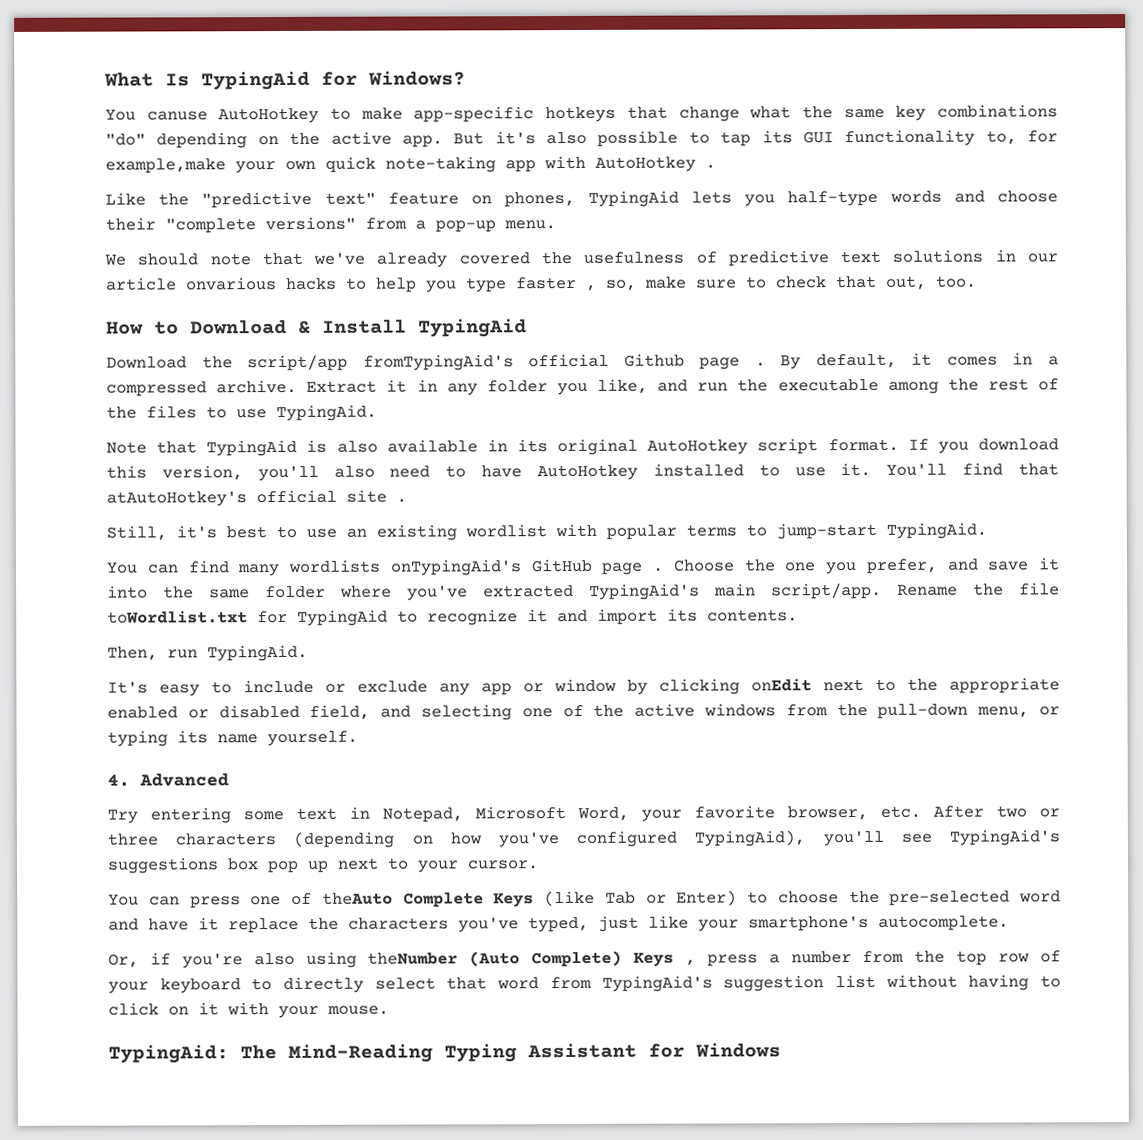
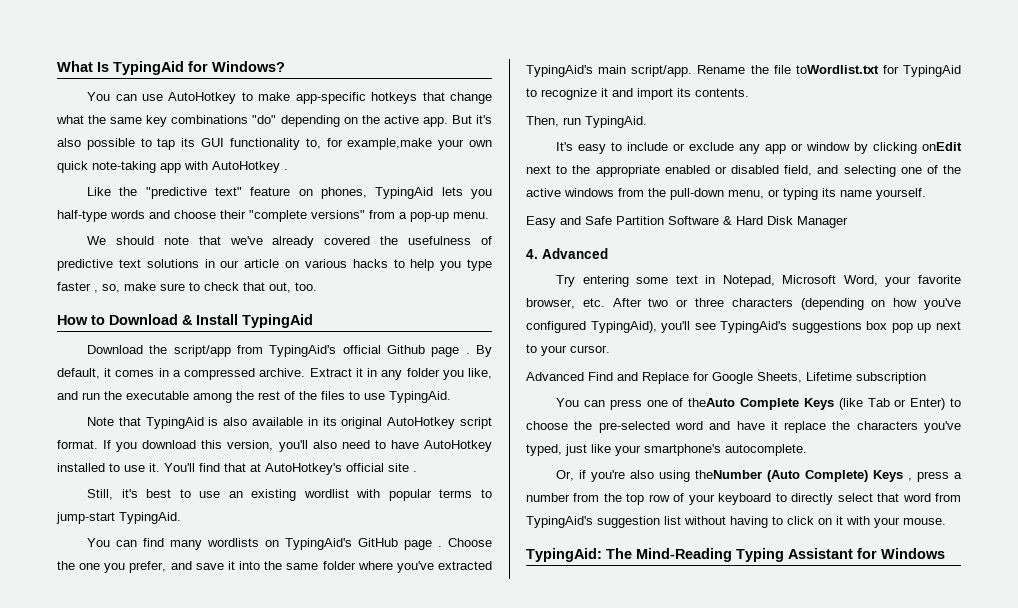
- You canuse AutoHotkey to make app-specific hotkeys that change what the same key combinations "do" depending on the active app.
+ You can use AutoHotkey to make app-specific hotkeys that change what the same key combinations "do" depending on the active app.
- We should note that we've already covered the usefulness of predictive text solutions in our article onvarious hacks to help you type faster , so, make sure to check that out, too.
+ We should note that we've already covered the usefulness of predictive text solutions in our article on various hacks to help you type faster , so, make sure to check that out, too.
- Download the script/app fromTypingAid's official Github page .
+ Download the script/app from TypingAid's official Github page .
- You'll find that atAutoHotkey's official site .
+ You'll find that at AutoHotkey's official site .
- You can find many wordlists onTypingAid's GitHub page .
+ You can find many wordlists on TypingAid's GitHub page .
+ Easy and Safe Partition Software & Hard Disk Manager
+ Advanced Find and Replace for Google Sheets, Lifetime subscription

